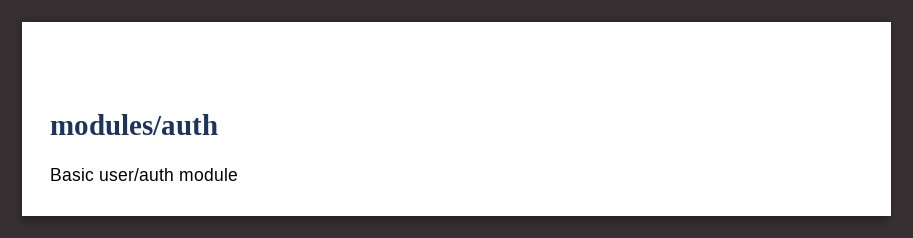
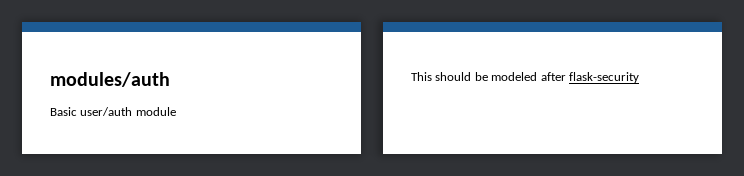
+ This should be modeled after flask-security

